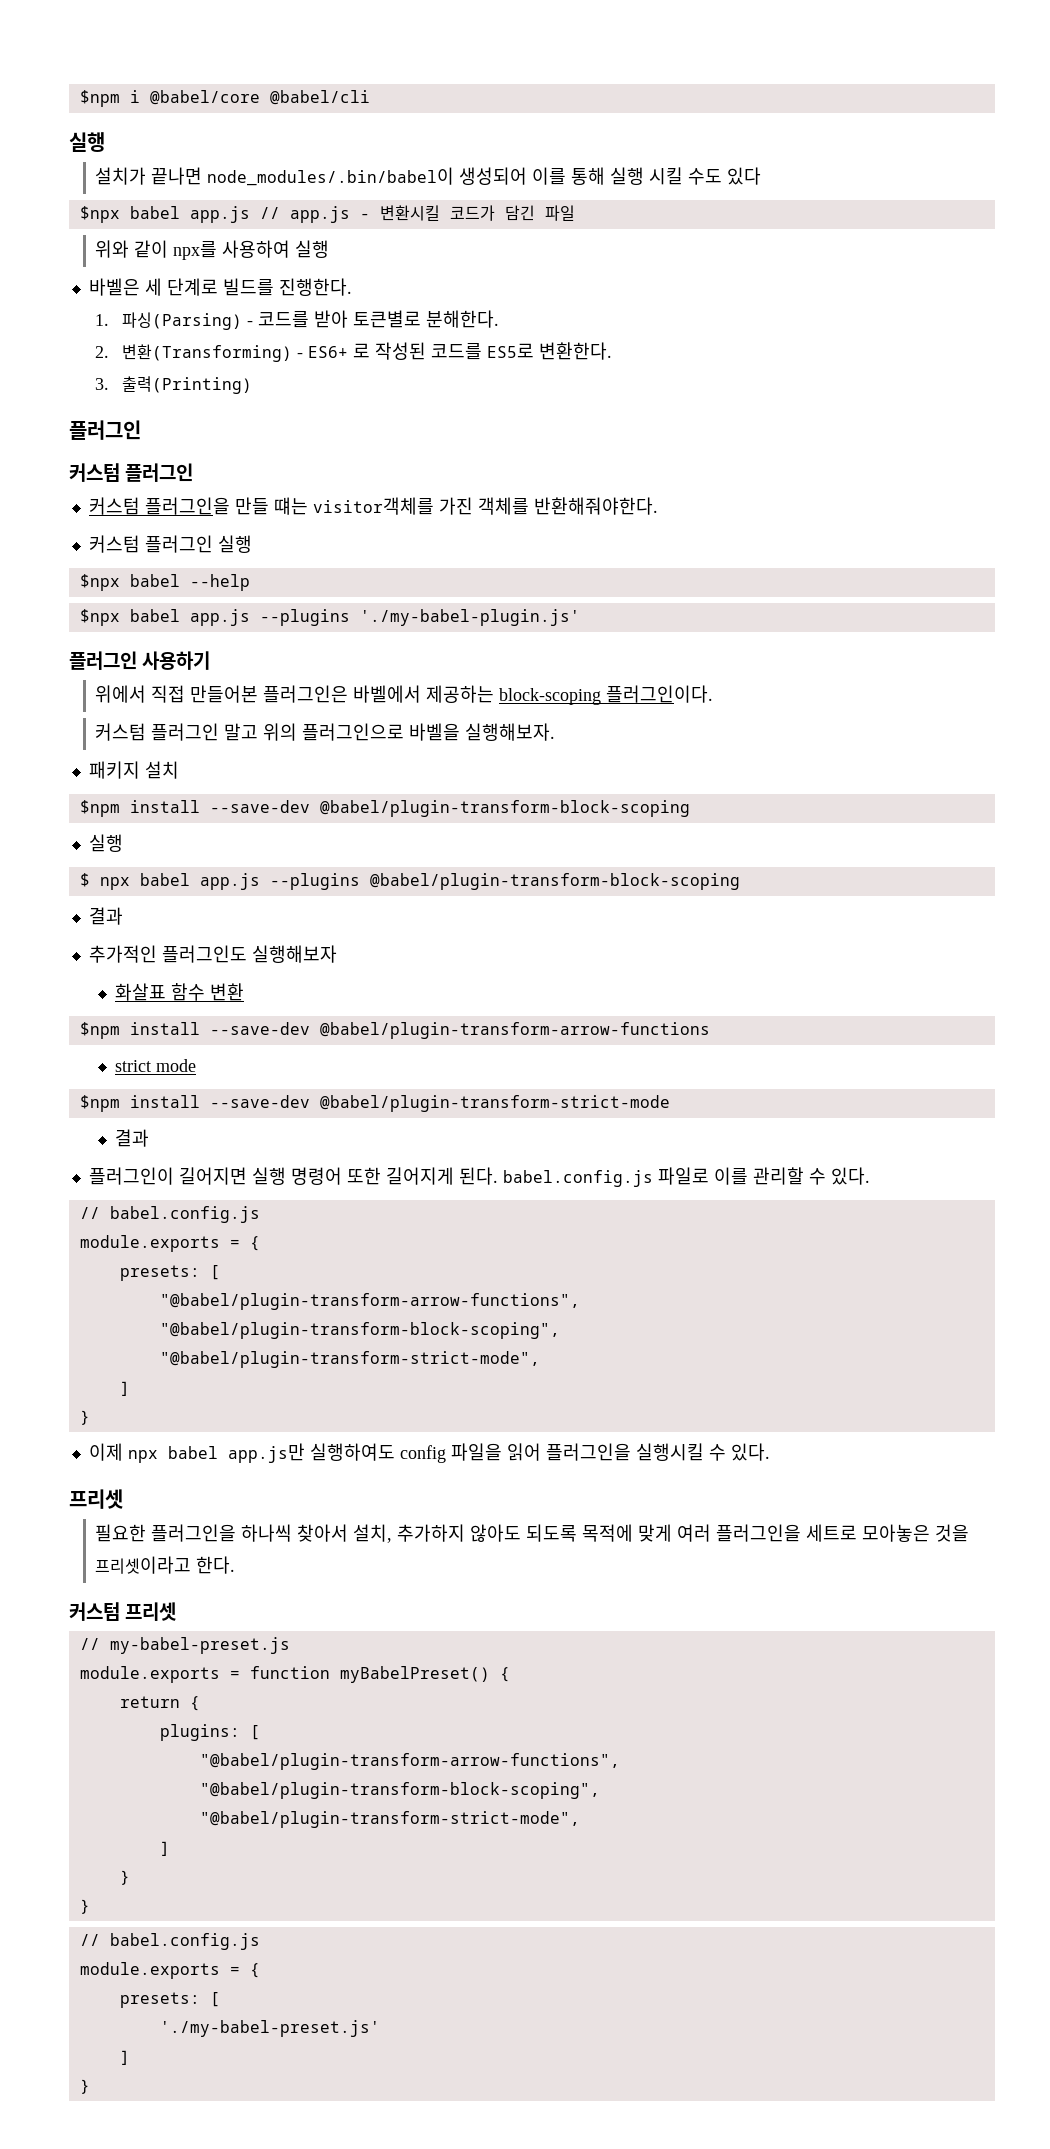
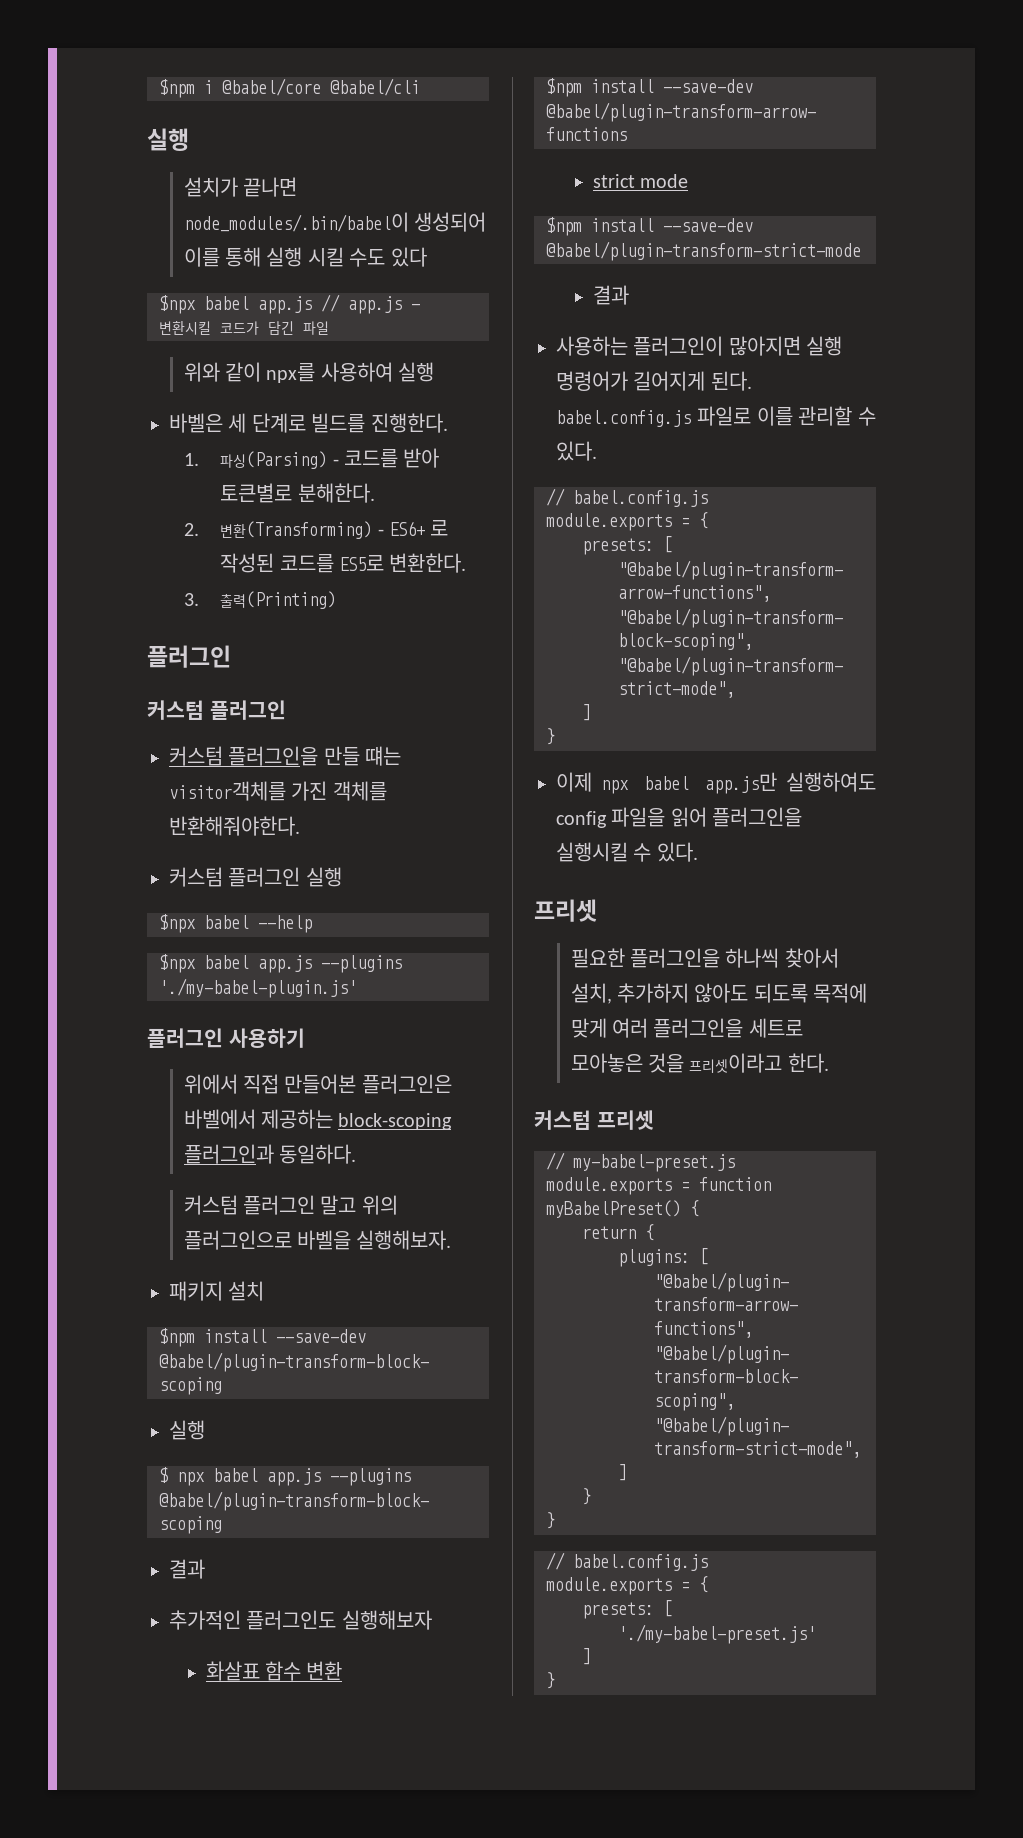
- 위에서 직접 만들어본 플러그인은 바벨에서 제공하는 block-scoping 플러그인이다.
+ 위에서 직접 만들어본 플러그인은 바벨에서 제공하는 block-scoping 플러그인과 동일하다.
- 플러그인이 길어지면 실행 명령어 또한 길어지게 된다. babel.config.js 파일로 이를 관리할 수 있다.
+ 사용하는 플러그인이 많아지면 실행 명령어가 길어지게 된다. babel.config.js 파일로 이를 관리할 수 있다.

